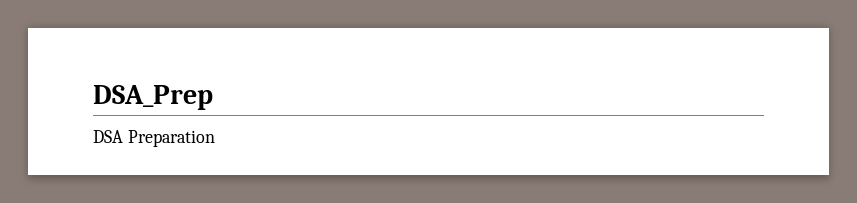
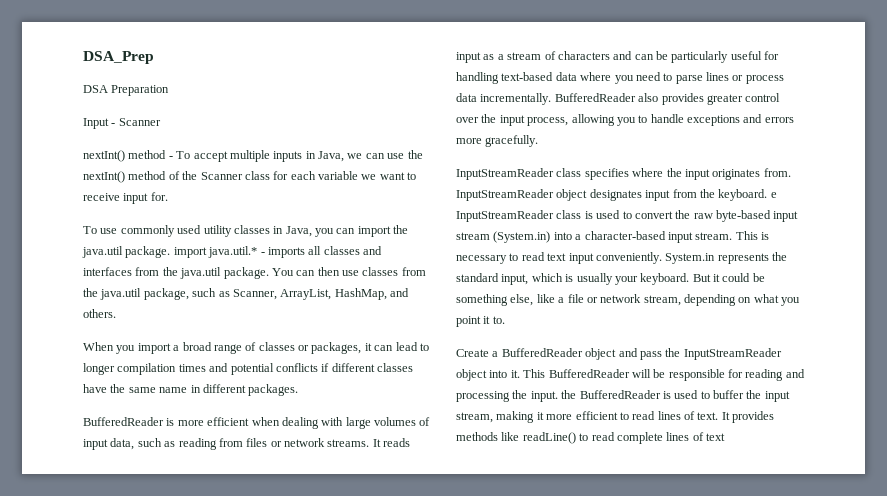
+ Input - Scanner
+ nextInt() method - To accept multiple inputs in Java, we can use the nextInt() method of the Scanner class for each variable we want to receive input for.
+ To use commonly used utility classes in Java, you can import the java.util package. import java.util.* - imports all classes and interfaces from the java.util package. You can then use classes from the java.util package, such as Scanner, ArrayList, HashMap, and others.
+ When you import a broad range of classes or packages, it can lead to longer compilation times and potential conflicts if different classes have the same name in different packages.
+ BufferedReader is more efficient when dealing with large volumes of input data, such as reading from files or network streams. It reads input as a stream of characters and can be particularly useful for handling text-based data where you need to parse lines or process data incrementally. BufferedReader also provides greater control over the input process, allowing you to handle exceptions and errors more gracefully.
+ InputStreamReader class specifies where the input originates from. InputStreamReader object designates input from the keyboard. e InputStreamReader class is used to convert the raw byte-based input stream (System.in) into a character-based input stream. This is necessary to read text input conveniently. System.in represents the standard input, which is usually your keyboard. But it could be something else, like a file or network stream, depending on what you point it to.
+ Create a BufferedReader object and pass the InputStreamReader object into it. This BufferedReader will be responsible for reading and processing the input. the BufferedReader is used to buffer the input stream, making it more efficient to read lines of text. It provides methods like readLine() to read complete lines of text

